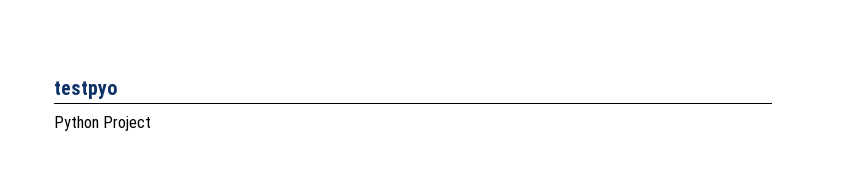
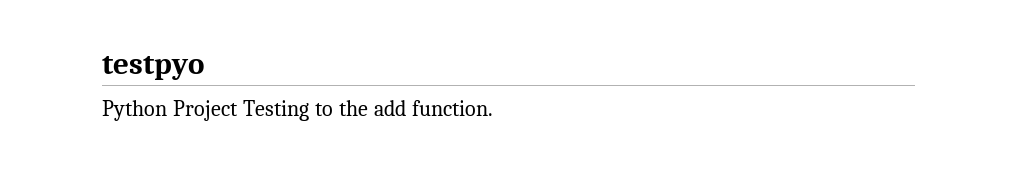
- Python Project
+ Python Project Testing to the add function.

